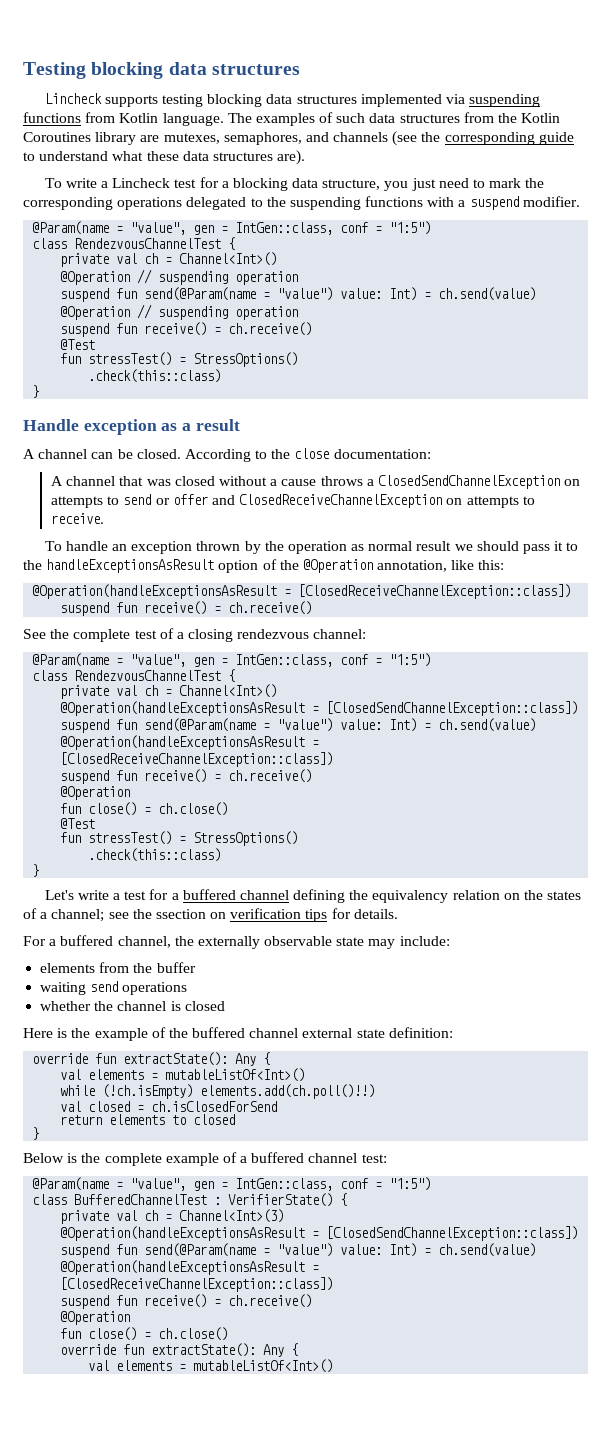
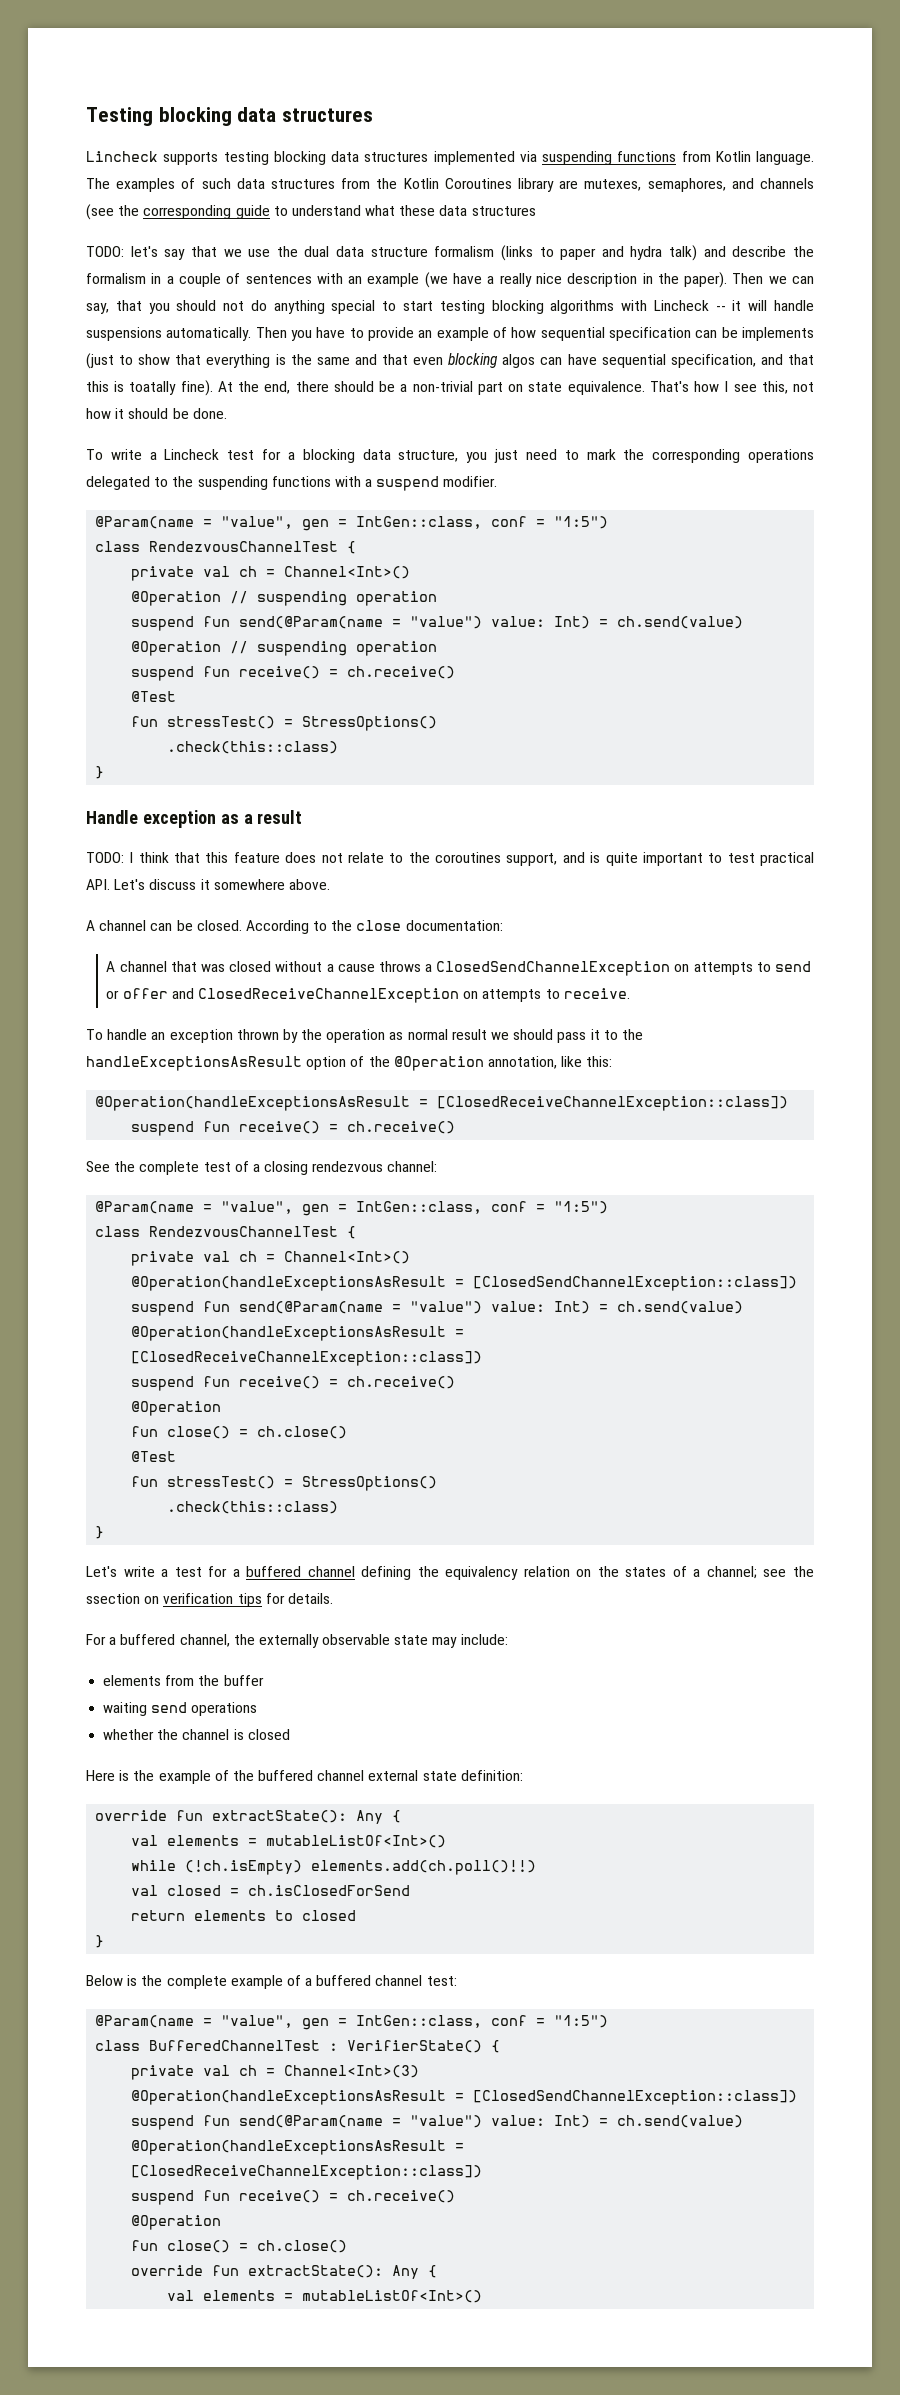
- The examples of such data structures from the Kotlin Coroutines library are mutexes, semaphores, and channels (see the corresponding guide to understand what these data structures are).
+ The examples of such data structures from the Kotlin Coroutines library are mutexes, semaphores, and channels (see the corresponding guide to understand what these data structures
+ TODO: let's say that we use the dual data structure formalism (links to paper and hydra talk) and describe the formalism in a couple of sentences with an example (we have a really nice description in the paper). Then we can say, that you should not do anything special to start testing blocking algorithms with Lincheck -- it will handle suspensions automatically. Then you have to provide an example of how sequential specification can be implements (just to show that everything is the same and that even blocking algos can have sequential specification, and that this is toatally fine). At the end, there should be a non-trivial part on state equivalence. That's how I see this, not how it should be done.
+ TODO: I think that this feature does not relate to the coroutines support, and is quite important to test practical API. Let's discuss it somewhere above.

